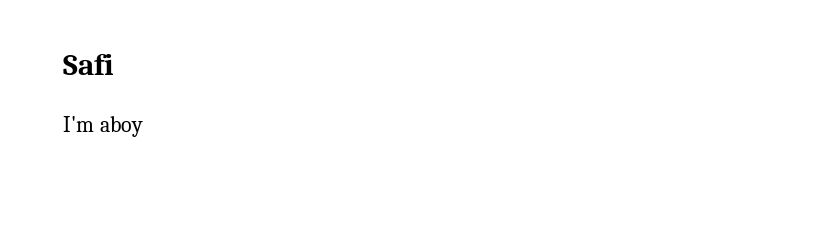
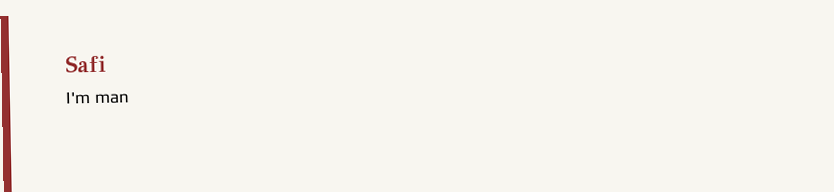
- I'm aboy
+ I'm man

